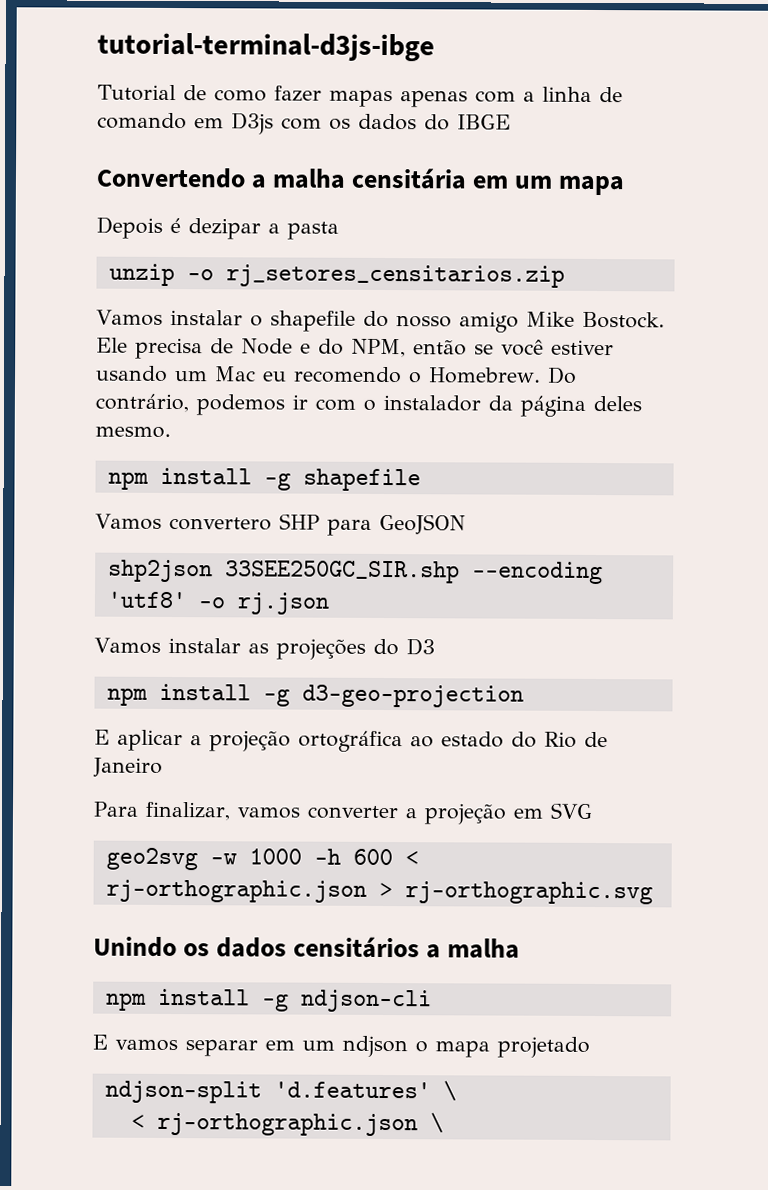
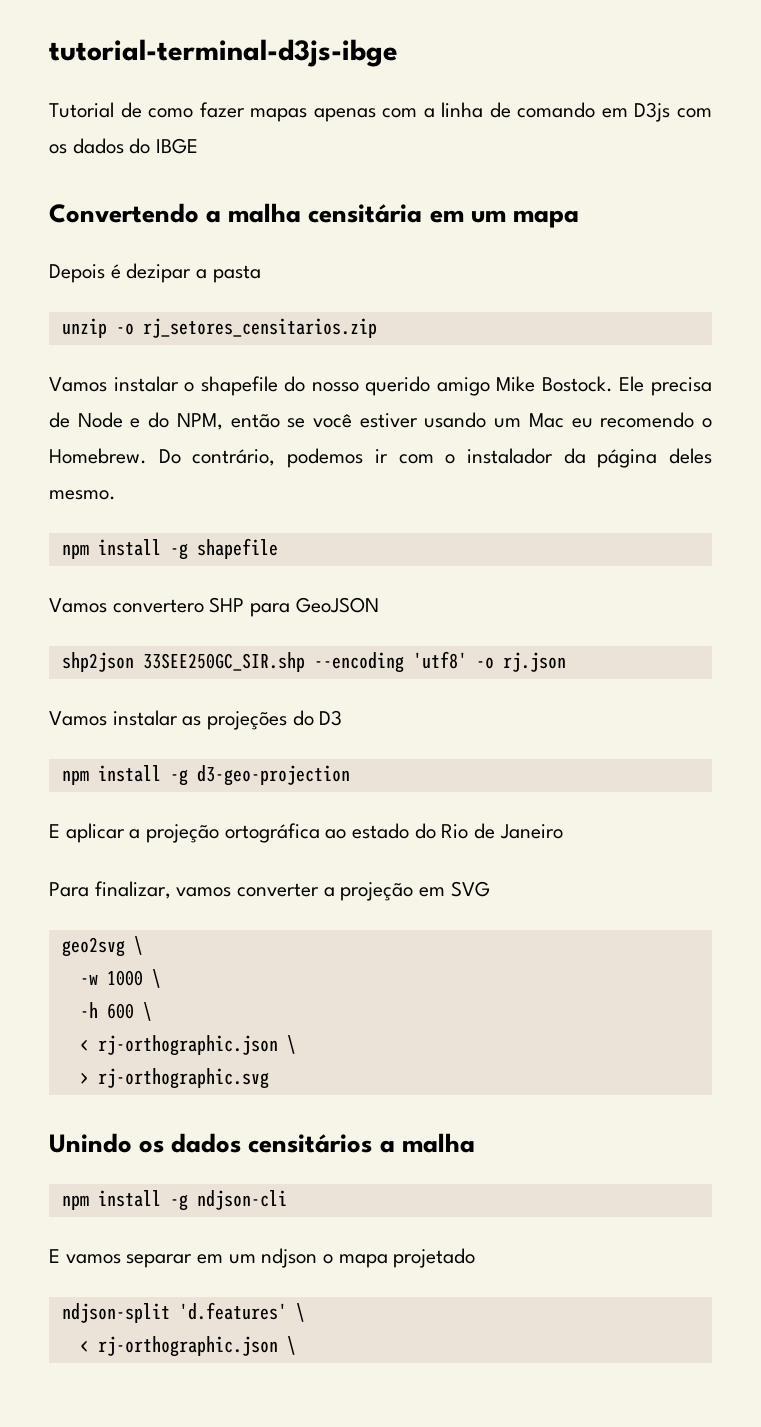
- Vamos instalar o shapefile do nosso amigo Mike Bostock.
+ Vamos instalar o shapefile do nosso querido amigo Mike Bostock.
- geo2svg -w 1000 -h 600 < rj-orthographic.json > rj-orthographic.svg
+ geo2svg \
+ -w 1000 \
+ -h 600 \
+ < rj-orthographic.json \
+ > rj-orthographic.svg

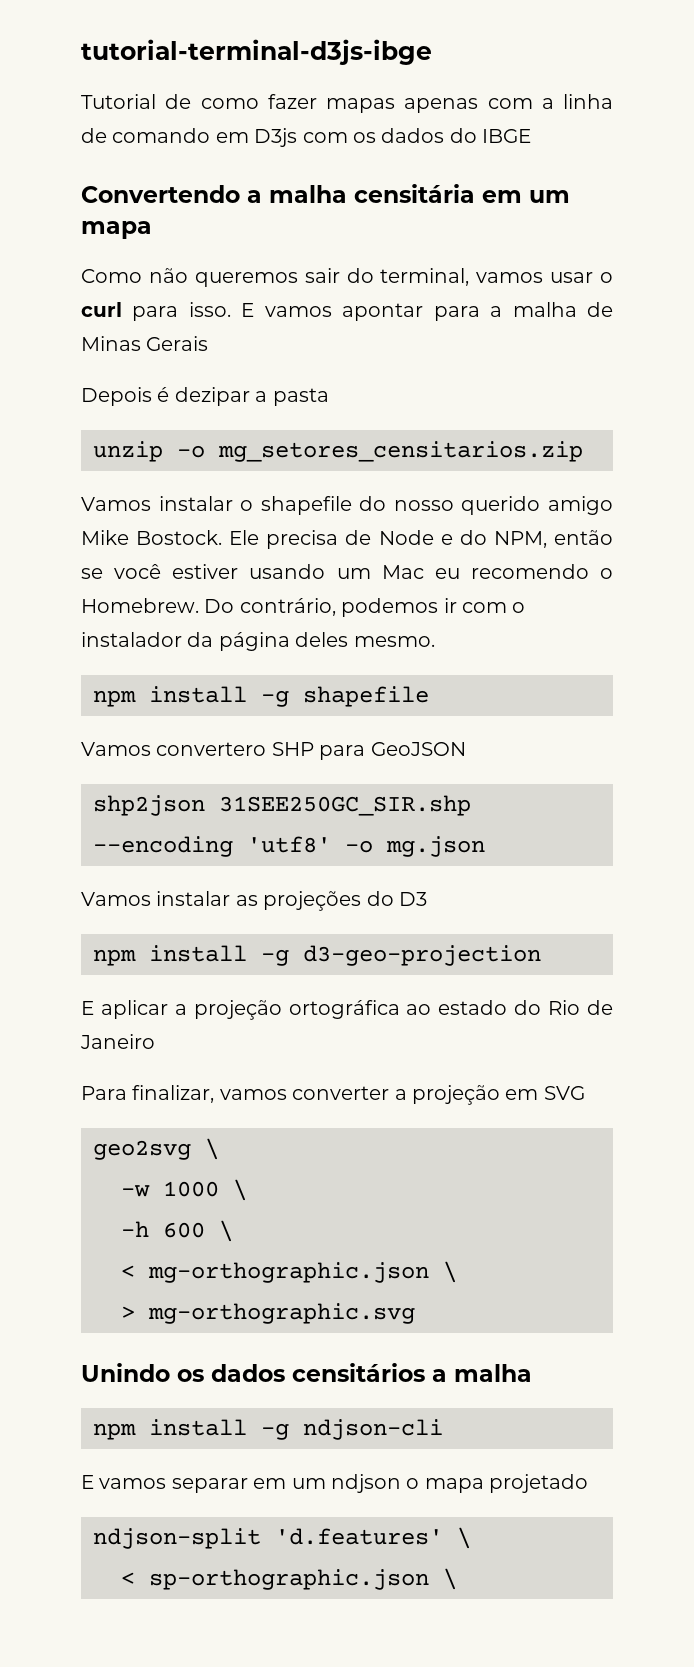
+ Como não queremos sair do terminal, vamos usar o curl para isso. E vamos apontar para a malha de Minas Gerais
- unzip -o rj_setores_censitarios.zip
+ unzip -o mg_setores_censitarios.zip
- shp2json 33SEE250GC_SIR.shp --encoding 'utf8' -o rj.json
+ shp2json 31SEE250GC_SIR.shp --encoding 'utf8' -o mg.json
  -h 600 \
- < rj-orthographic.json \
+ < mg-orthographic.json \
- > rj-orthographic.svg
+ > mg-orthographic.svg
  ndjson-split 'd.features' \
- < rj-orthographic.json \
+ < sp-orthographic.json \

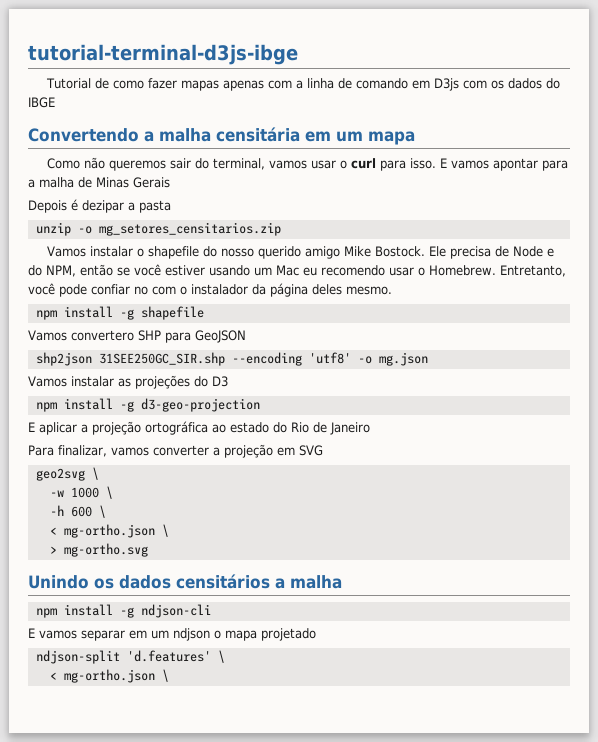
- Ele precisa de Node e do NPM, então se você estiver usando um Mac eu recomendo o Homebrew.
+ Ele precisa de Node e do NPM, então se você estiver usando um Mac eu recomendo usar o Homebrew.
- Do contrário, podemos ir com o instalador da página deles mesmo.
+ Entretanto, você pode confiar no com o instalador da página deles mesmo.
  -h 600 \
- < mg-orthographic.json \
+ < mg-ortho.json \
- > mg-orthographic.svg
+ > mg-ortho.svg
  ndjson-split 'd.features' \
- < sp-orthographic.json \
+ < mg-ortho.json \

